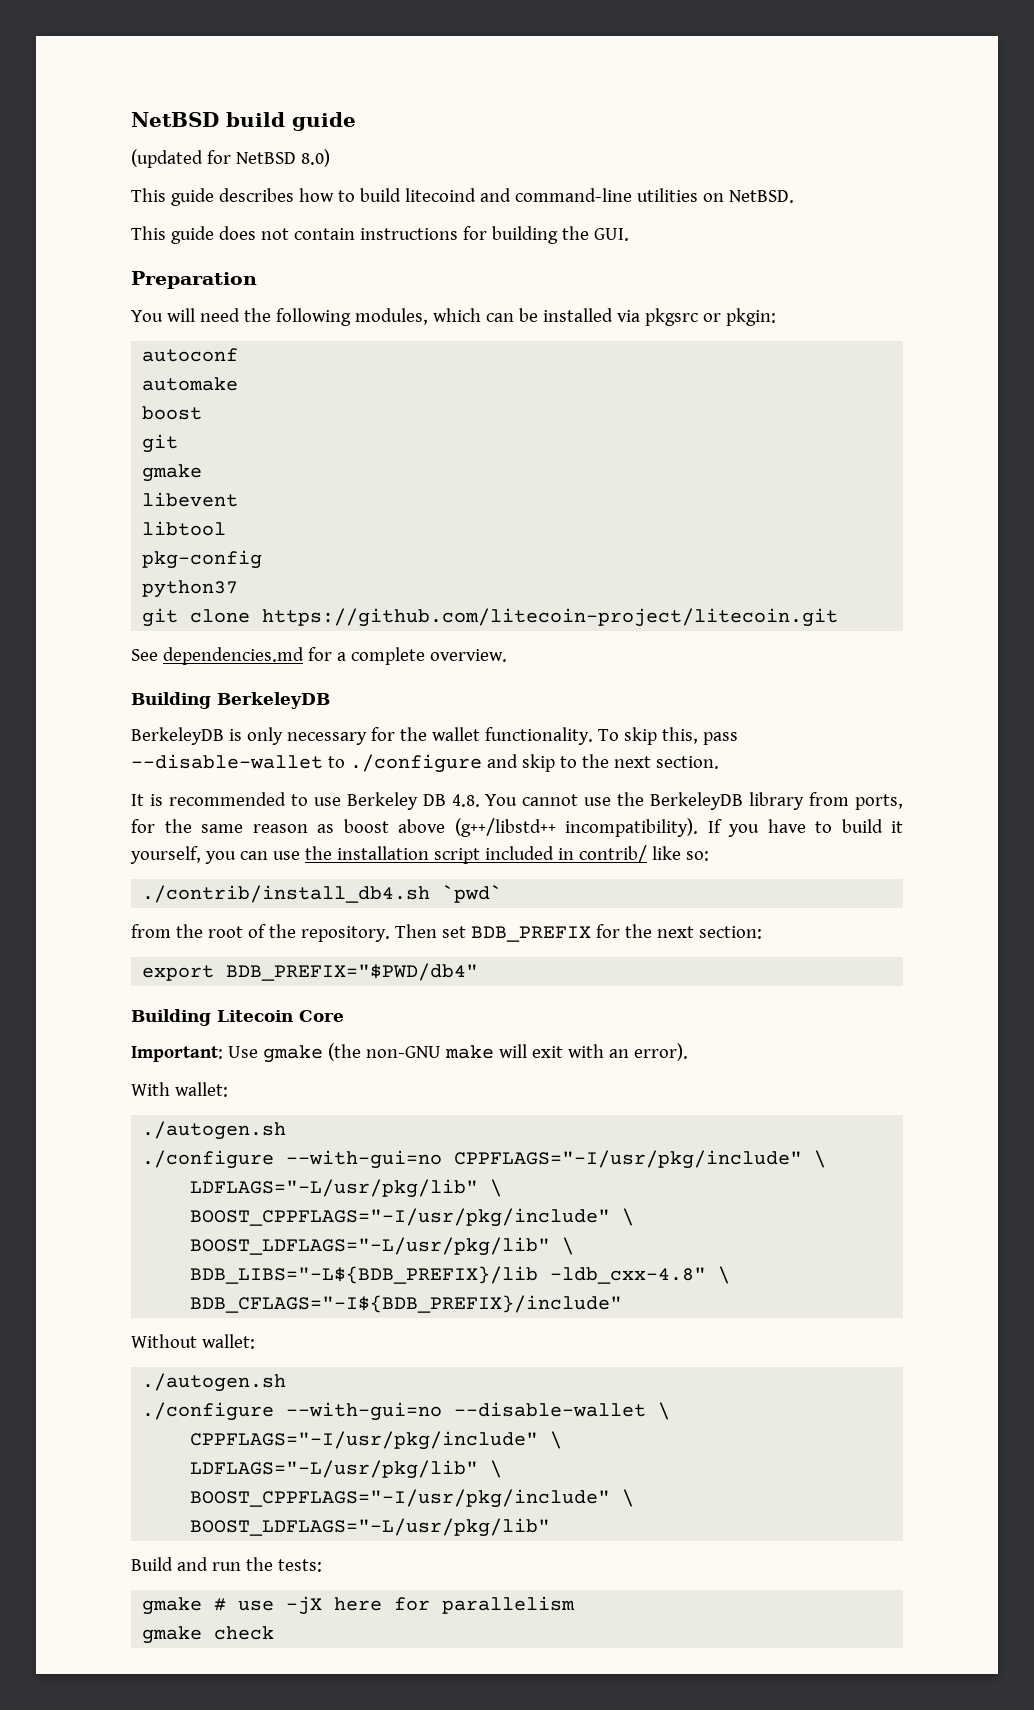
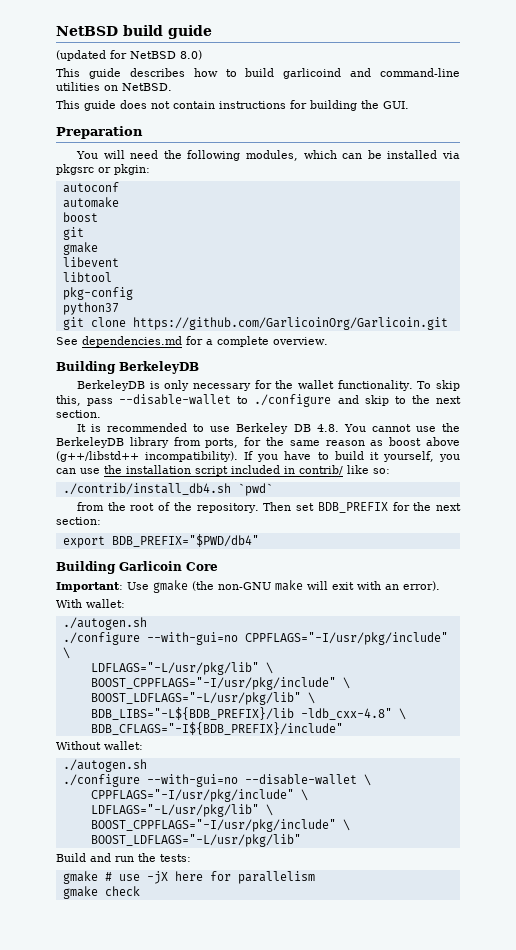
- This guide describes how to build litecoind and command-line utilities on NetBSD.
+ This guide describes how to build garlicoind and command-line utilities on NetBSD.
- git clone https://github.com/litecoin-project/litecoin.git
+ git clone https://github.com/GarlicoinOrg/Garlicoin.git
- Building Litecoin Core
+ Building Garlicoin Core

